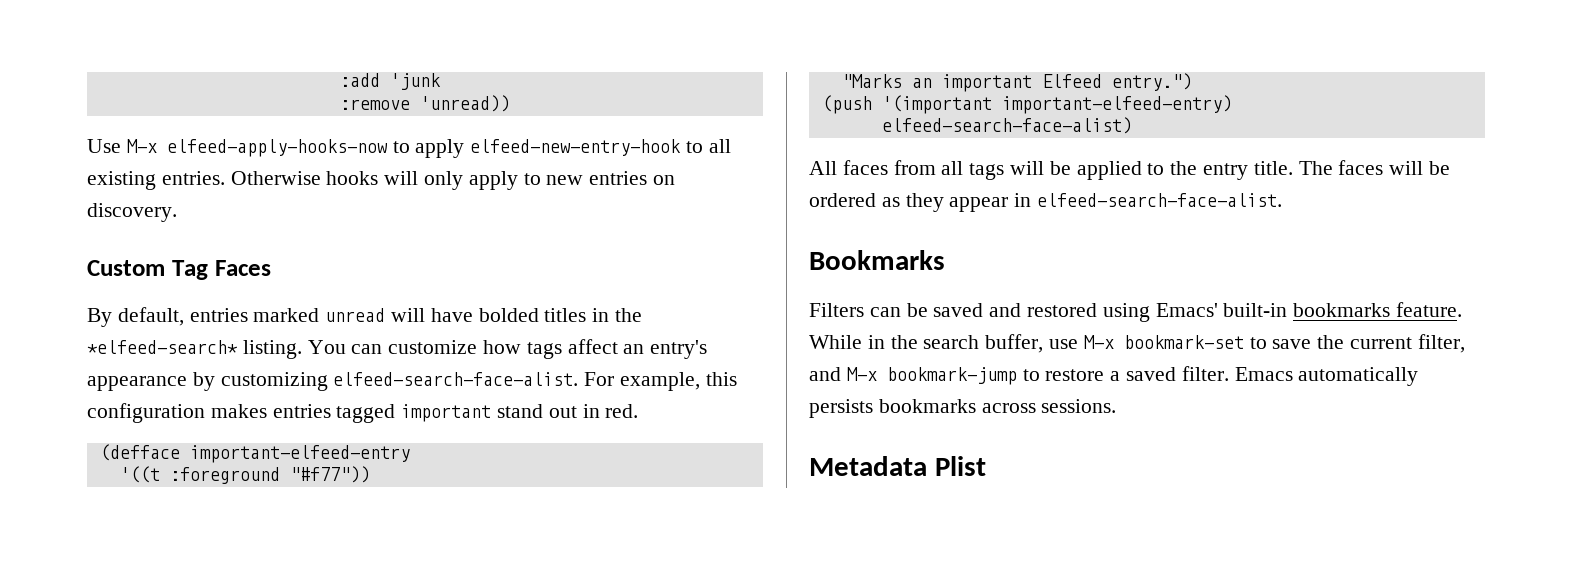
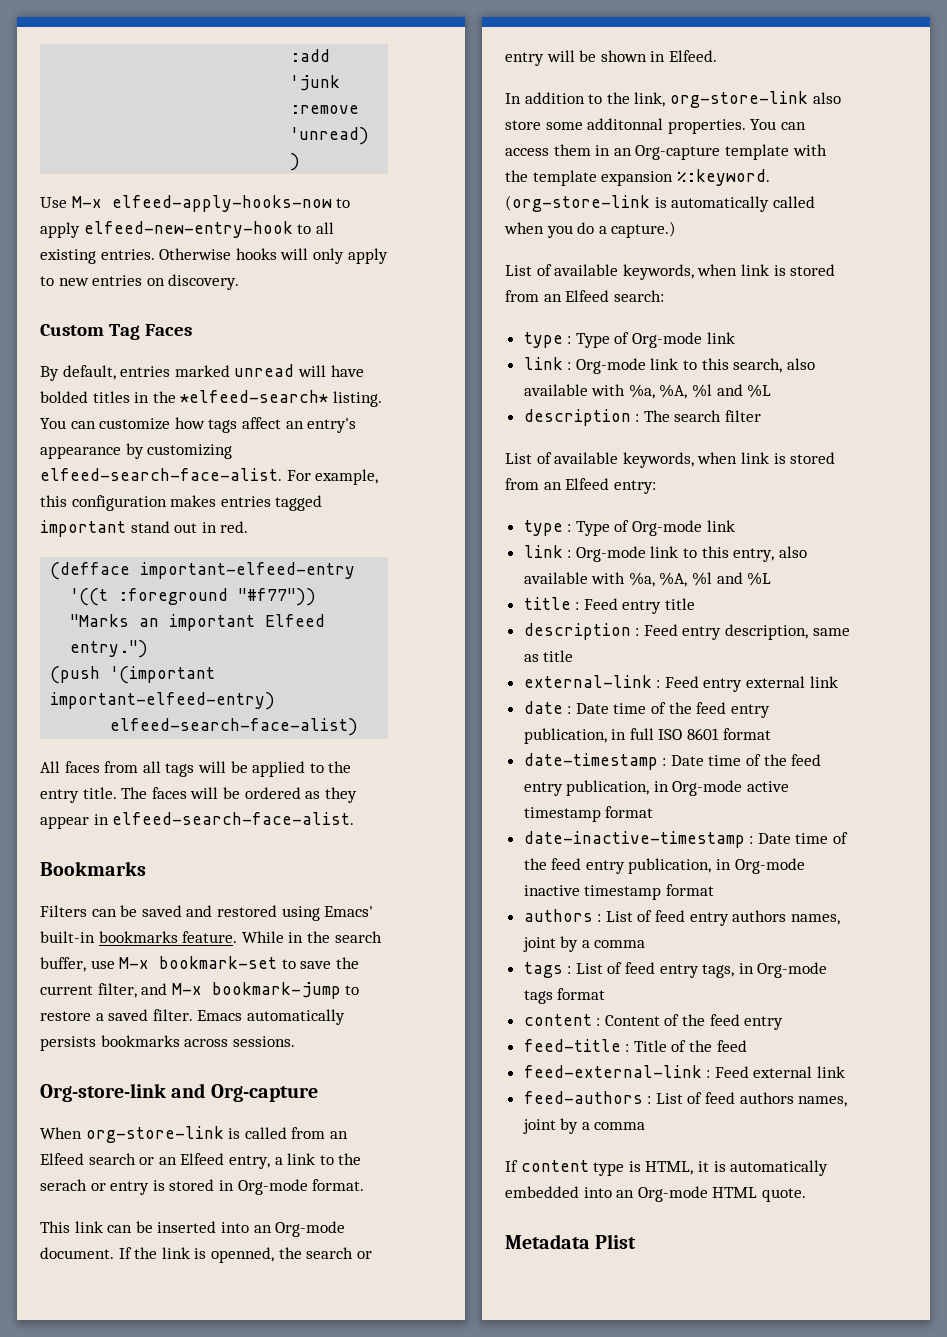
+ Org-store-link and Org-capture
+ When org-store-link is called from an Elfeed search or an Elfeed entry, a link to the serach or entry is stored in Org-mode format.
+ This link can be inserted into an Org-mode document. If the link is openned, the search or entry will be shown in Elfeed.
+ In addition to the link, org-store-link also store some additonnal properties. You can access them in an Org-capture template with the template expansion %:keyword. (org-store-link is automatically called when you do a capture.)
+ List of available keywords, when link is stored from an Elfeed search:
+ type : Type of Org-mode link
+ link : Org-mode link to this search, also available with %a, %A, %l and %L
+ description : The search filter
+ List of available keywords, when link is stored from an Elfeed entry:
+ type : Type of Org-mode link
+ link : Org-mode link to this entry, also available with %a, %A, %l and %L
+ title : Feed entry title
+ description : Feed entry description, same as title
+ external-link : Feed entry external link
+ date : Date time of the feed entry publication, in full ISO 8601 format
+ date-timestamp : Date time of the feed entry publication, in Org-mode active timestamp format
+ date-inactive-timestamp : Date time of the feed entry publication, in Org-mode inactive timestamp format
+ authors : List of feed entry authors names, joint by a comma
+ tags : List of feed entry tags, in Org-mode tags format
+ content : Content of the feed entry
+ feed-title : Title of the feed
+ feed-external-link : Feed external link
+ feed-authors : List of feed authors names, joint by a comma
+ If content type is HTML, it is automatically embedded into an Org-mode HTML quote.

